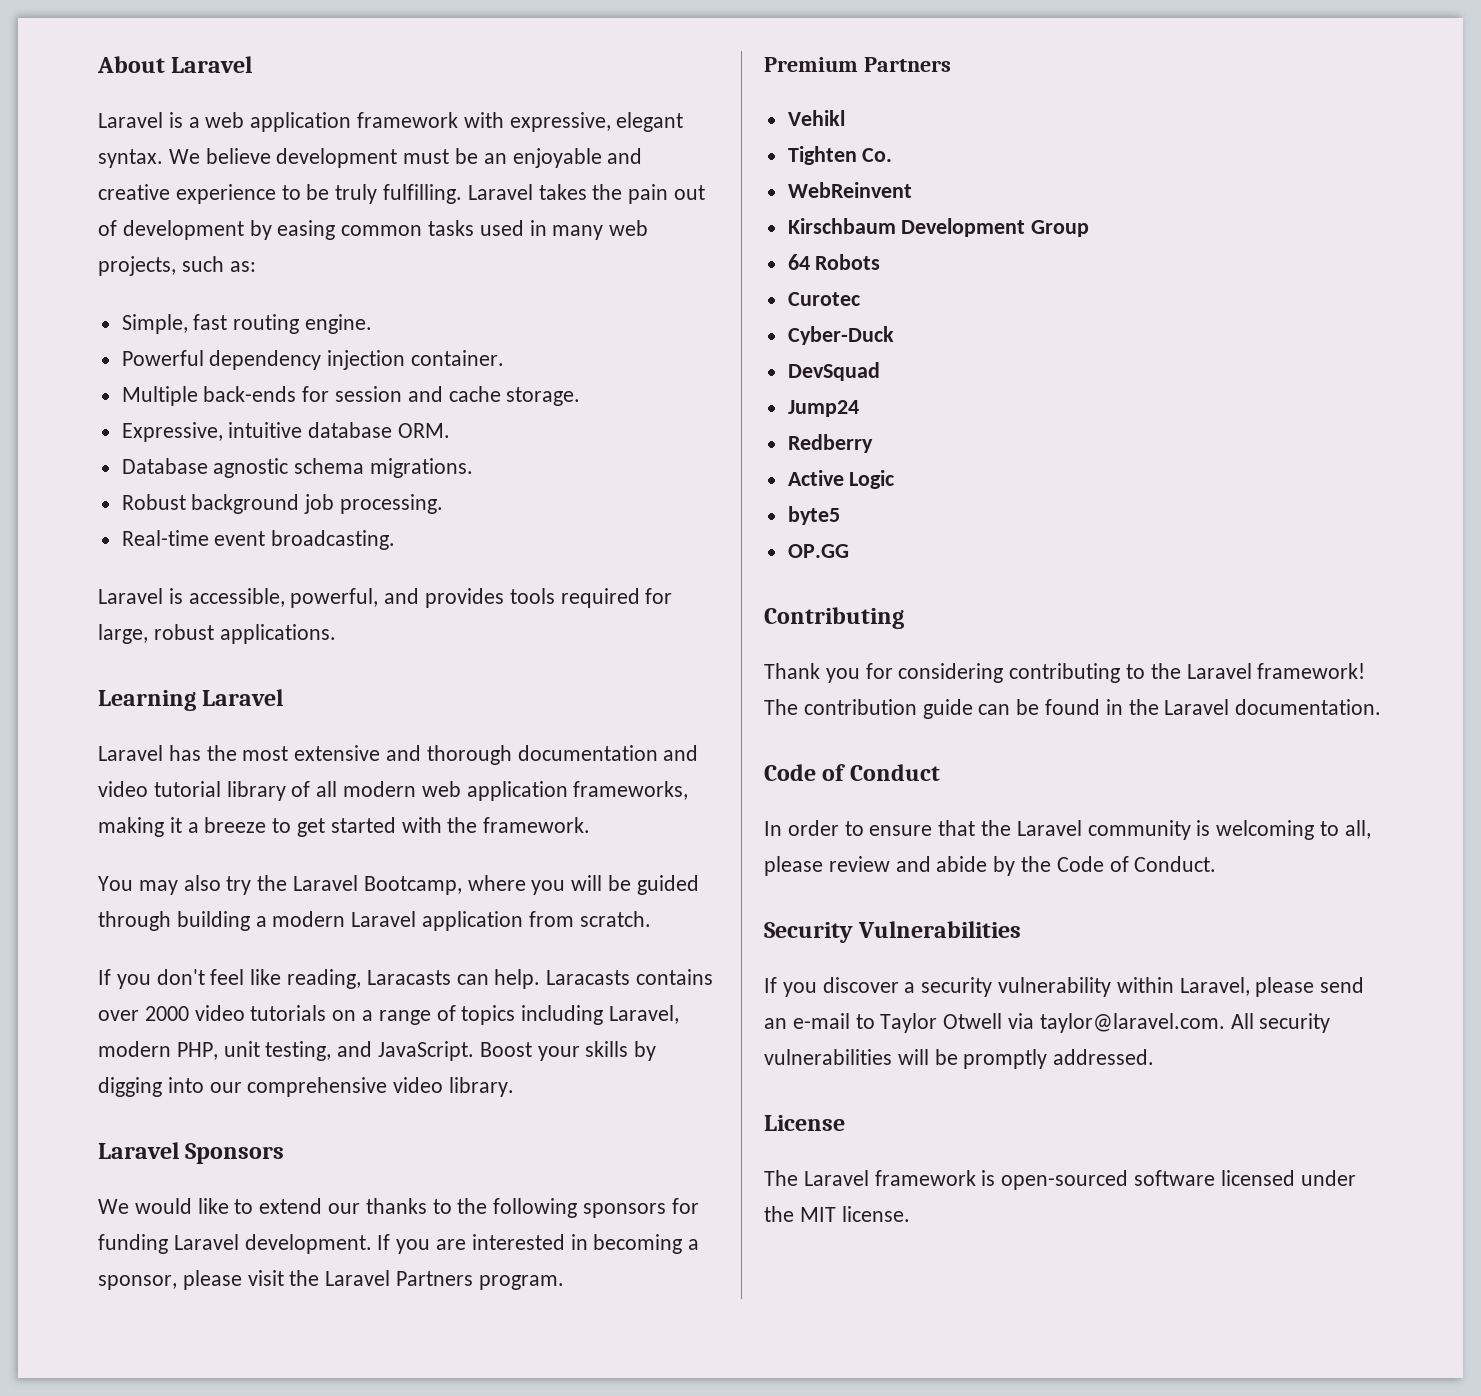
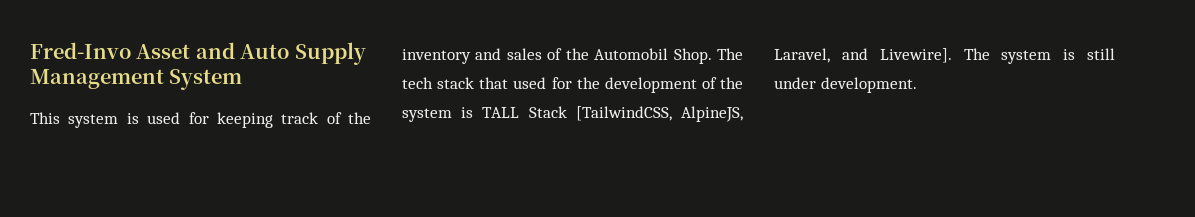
- About Laravel
- Laravel is a web application framework with expressive, elegant syntax. We believe development must be an enjoyable and creative experience to be truly fulfilling. Laravel takes the pain out of development by easing common tasks used in many web projects, such as:
- Simple, fast routing engine.
- Powerful dependency injection container.
- Multiple back-ends for session and cache storage.
- Expressive, intuitive database ORM.
- Database agnostic schema migrations.
- Robust background job processing.
- Real-time event broadcasting.
- Laravel is accessible, powerful, and provides tools required for large, robust applications.
- Learning Laravel
- Laravel has the most extensive and thorough documentation and video tutorial library of all modern web application frameworks, making it a breeze to get started with the framework.
- You may also try the Laravel Bootcamp, where you will be guided through building a modern Laravel application from scratch.
- If you don't feel like reading, Laracasts can help. Laracasts contains over 2000 video tutorials on a range of topics including Laravel, modern PHP, unit testing, and JavaScript. Boost your skills by digging into our comprehensive video library.
- Laravel Sponsors
- We would like to extend our thanks to the following sponsors for funding Laravel development. If you are interested in becoming a sponsor, please visit the Laravel Partners program.
- Premium Partners
- Vehikl
- Tighten Co.
- WebReinvent
- Kirschbaum Development Group
- 64 Robots
- Curotec
- Cyber-Duck
- DevSquad
- Jump24
- Redberry
- Active Logic
- byte5
- OP.GG
- Contributing
- Thank you for considering contributing to the Laravel framework! The contribution guide can be found in the Laravel documentation.
- Code of Conduct
- In order to ensure that the Laravel community is welcoming to all, please review and abide by the Code of Conduct.
- Security Vulnerabilities
- If you discover a security vulnerability within Laravel, please send an e-mail to Taylor Otwell via taylor@laravel.com. All security vulnerabilities will be promptly addressed.
- License
- The Laravel framework is open-sourced software licensed under the MIT license.
+ Fred-Invo Asset and Auto Supply Management System
+ This system is used for keeping track of the inventory and sales of the Automobil Shop. The tech stack that used for the development of the system is TALL Stack [TailwindCSS, AlpineJS, Laravel, and Livewire]. The system is still under development.

